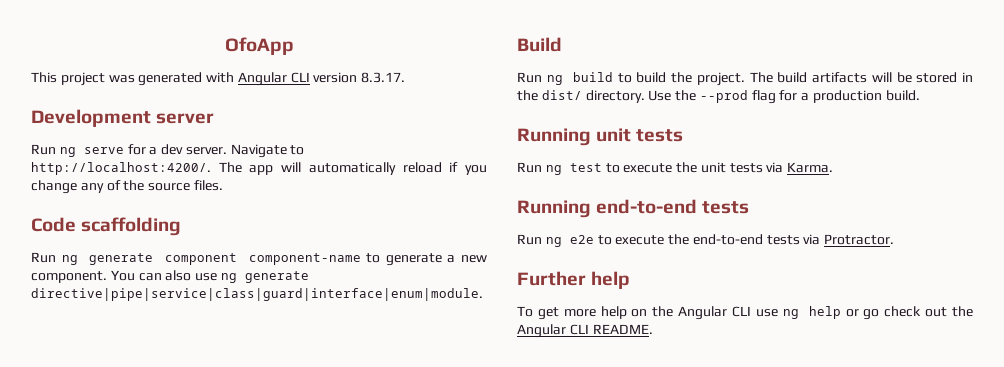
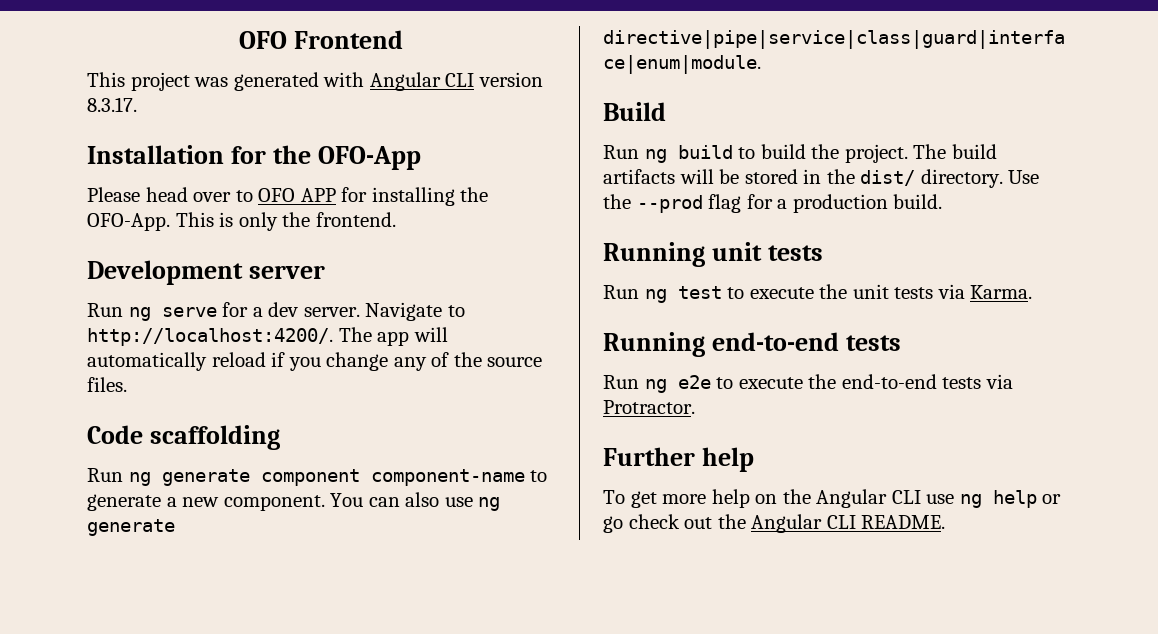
- OfoApp
+ OFO Frontend
+ Installation for the OFO-App
+ Please head over to OFO APP for installing the OFO-App. This is only the frontend.

